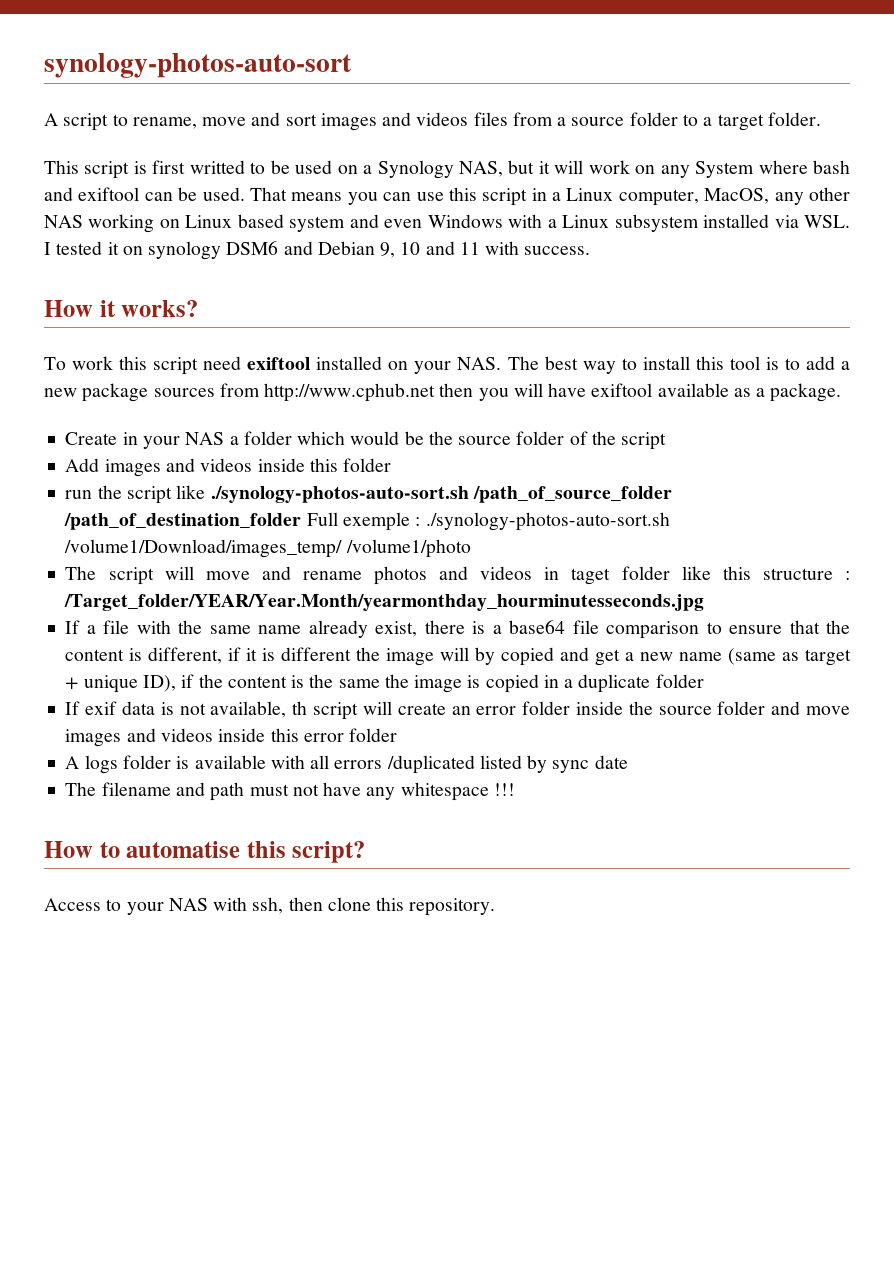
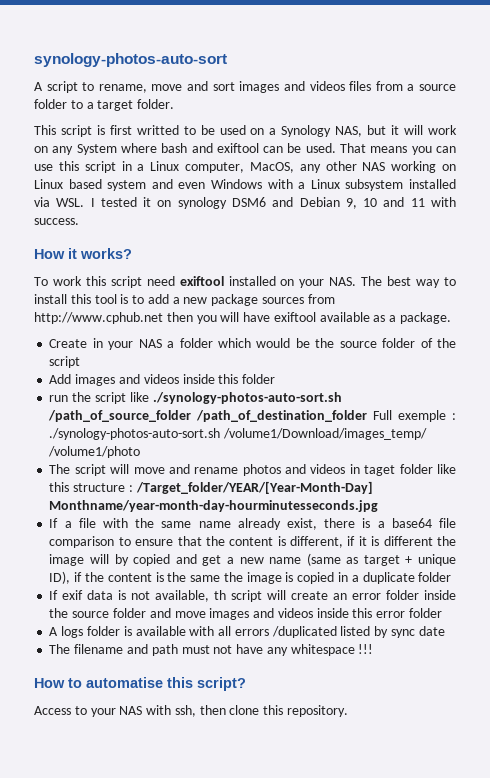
- The script will move and rename photos and videos in taget folder like this structure : /Target_folder/YEAR/Year.Month/yearmonthday_hourminutesseconds.jpg
+ The script will move and rename photos and videos in taget folder like this structure : /Target_folder/YEAR/[Year-Month-Day] Monthname/year-month-day-hourminutesseconds.jpg

